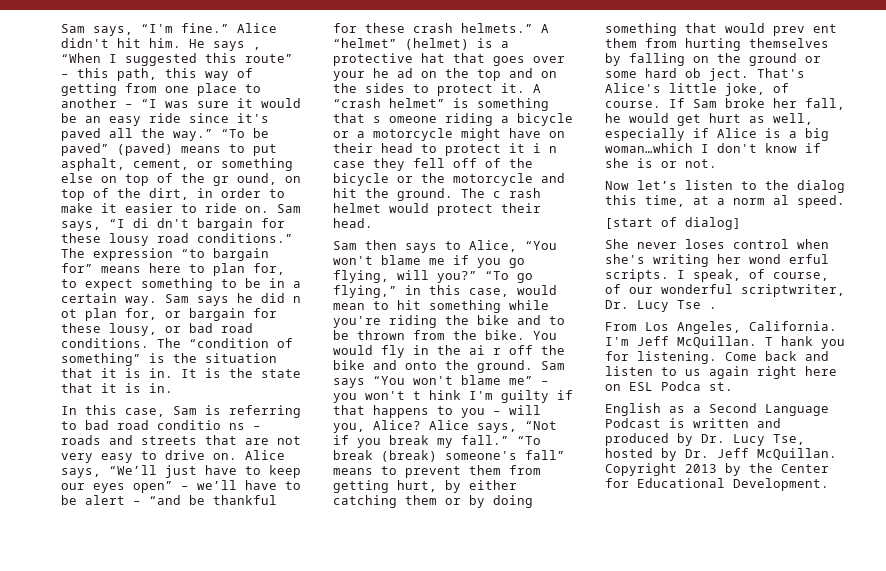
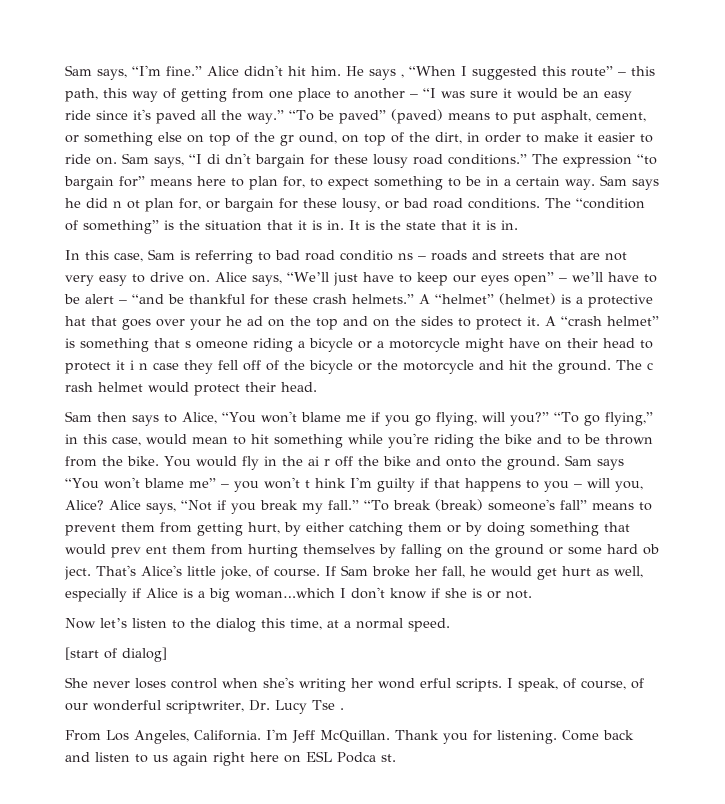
- Now let’s listen to the dialog this time, at a norm al speed.
+ Now let’s listen to the dialog this time, at a normal speed.
- T hank you for listening.
+ Thank you for listening.
- English as a Second Language Podcast is written and produced by Dr. Lucy Tse, hosted by Dr. Jeff McQuillan. Copyright 2013 by the Center for Educational Development.

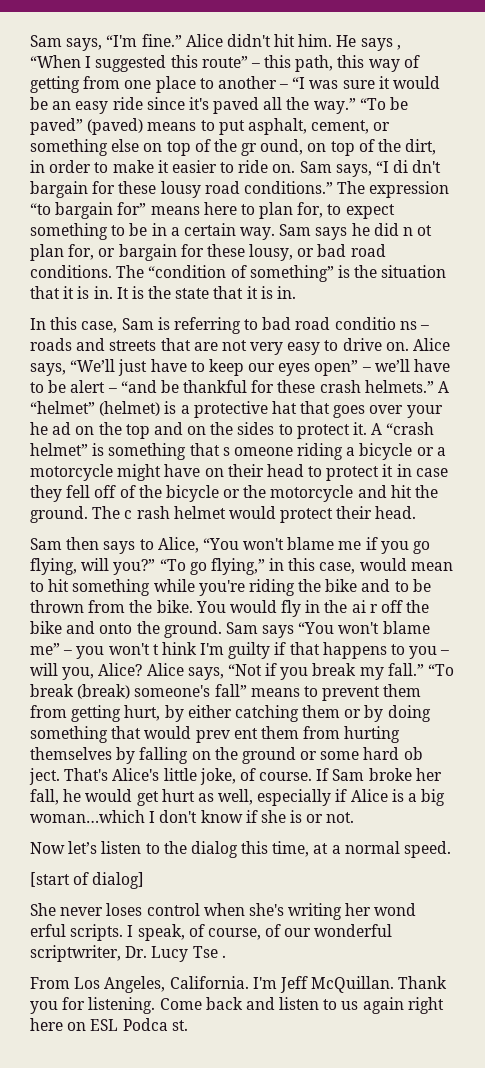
- A “crash helmet” is something that s omeone riding a bicycle or a motorcycle might have on their head to protect it i n case they fell off of the bicycle or the motorcycle and hit the ground.
+ A “crash helmet” is something that s omeone riding a bicycle or a motorcycle might have on their head to protect it in case they fell off of the bicycle or the motorcycle and hit the ground.

